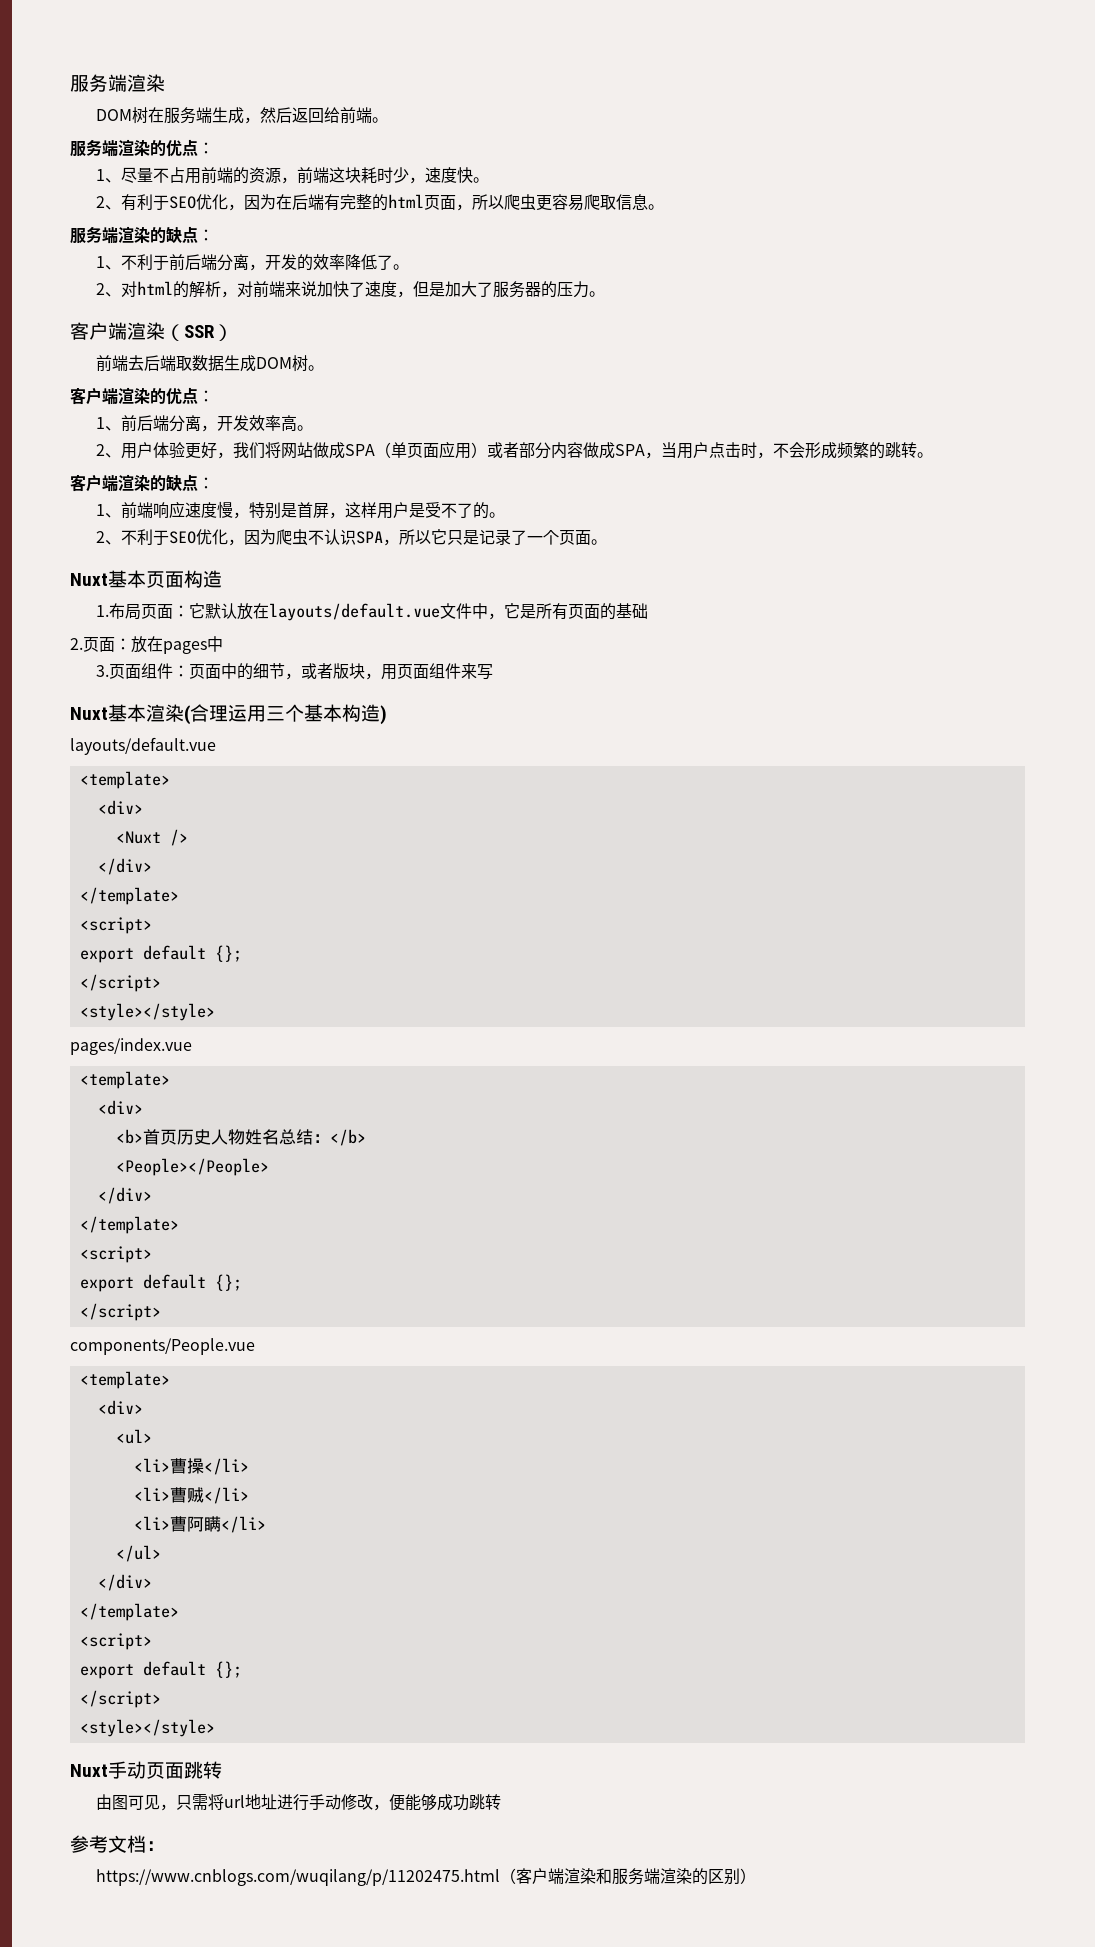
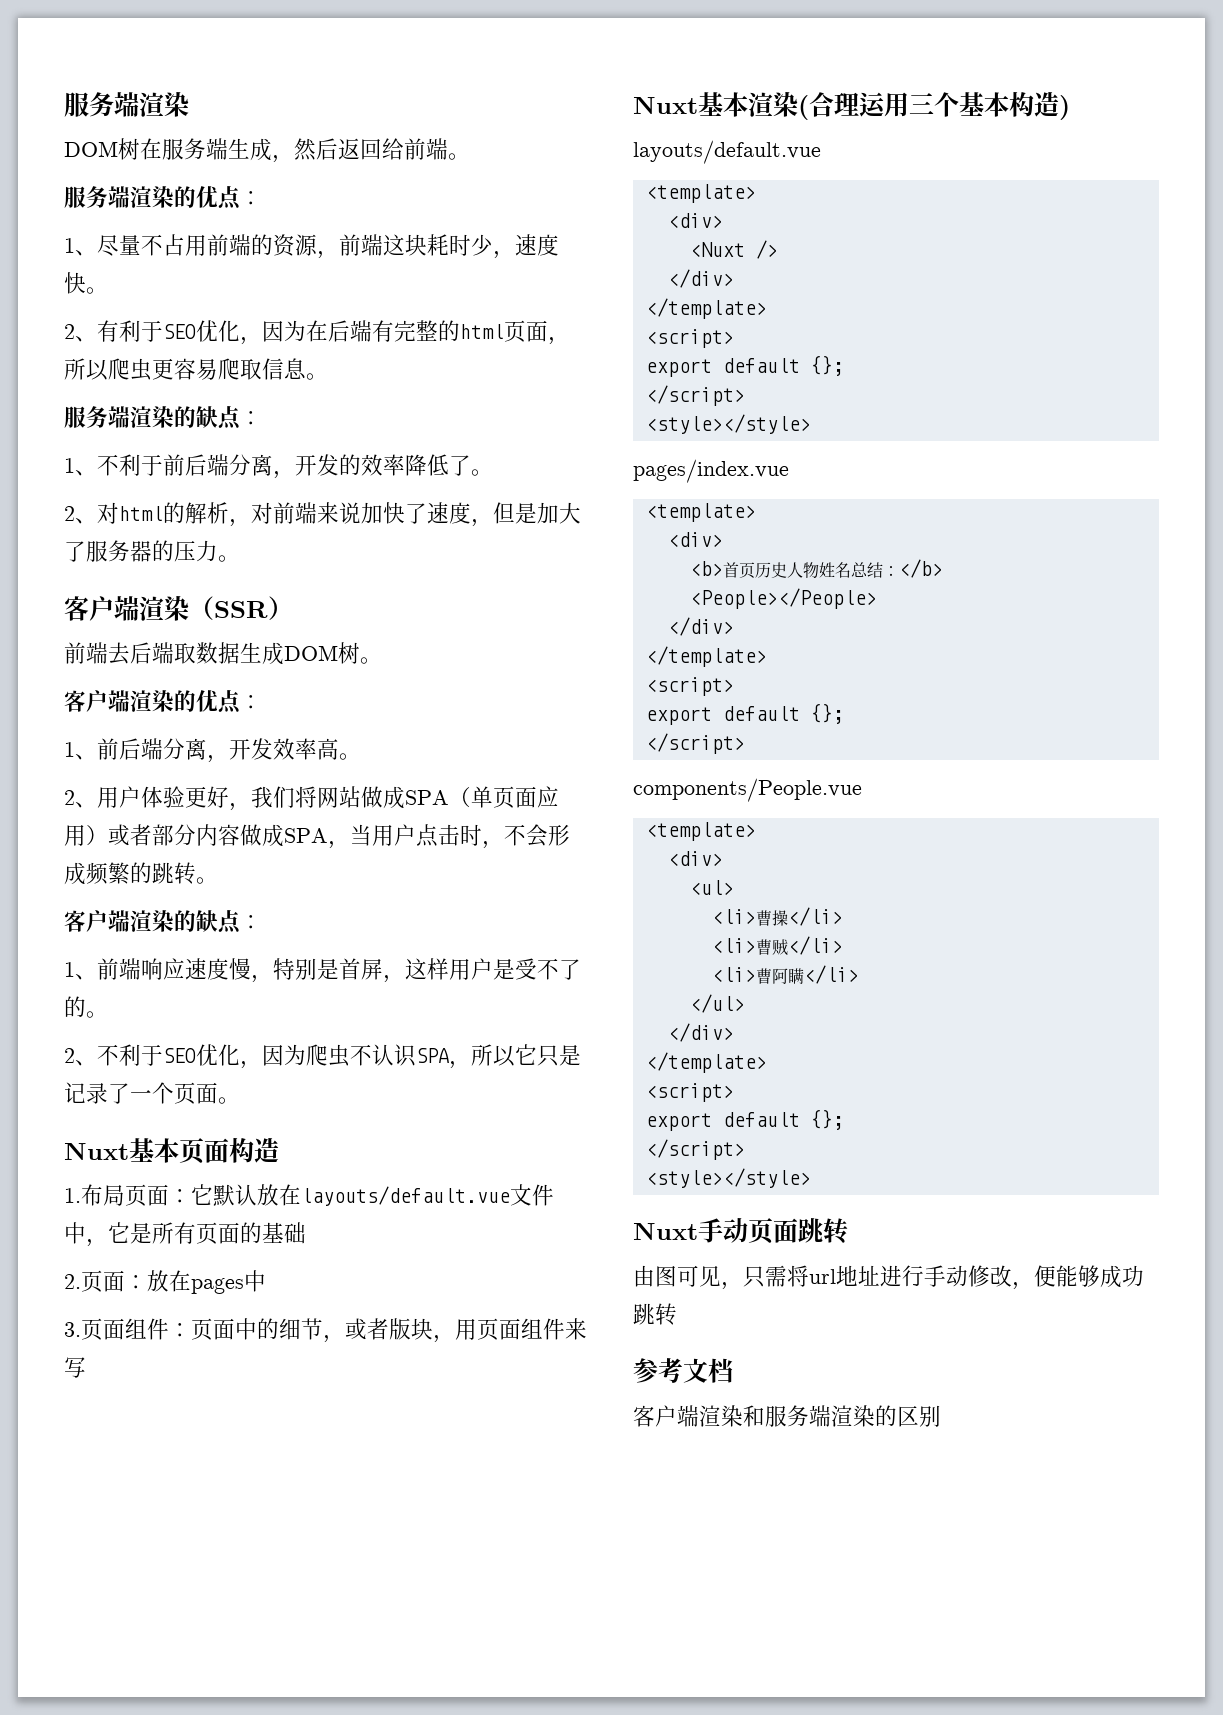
- 参考文档：
- https://www.cnblogs.com/wuqilang/p/11202475.html（客户端渲染和服务端渲染的区别）
+ 参考文档
+ 客户端渲染和服务端渲染的区别

